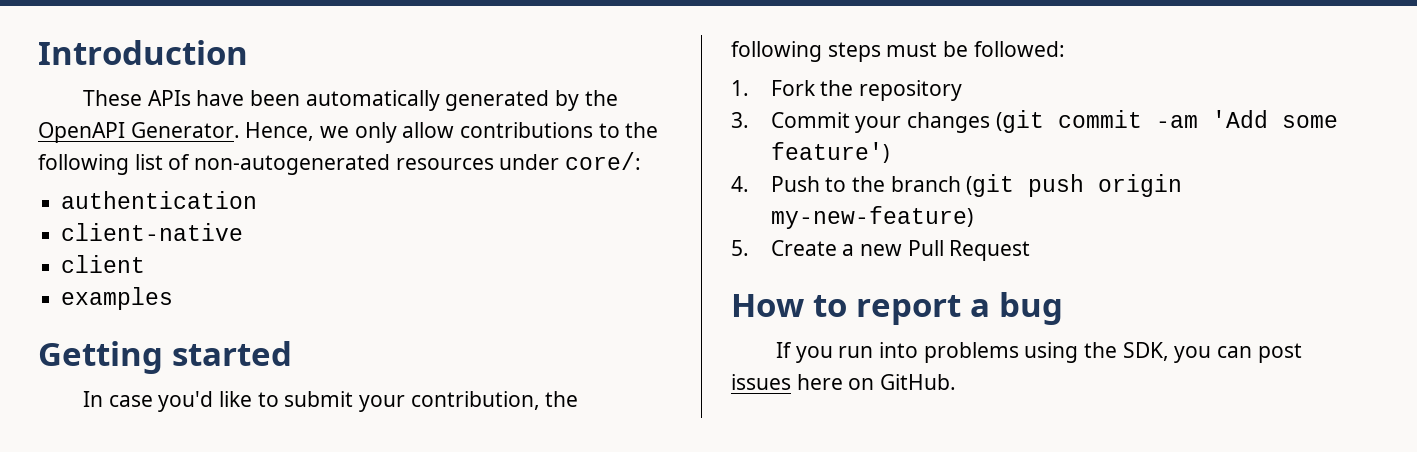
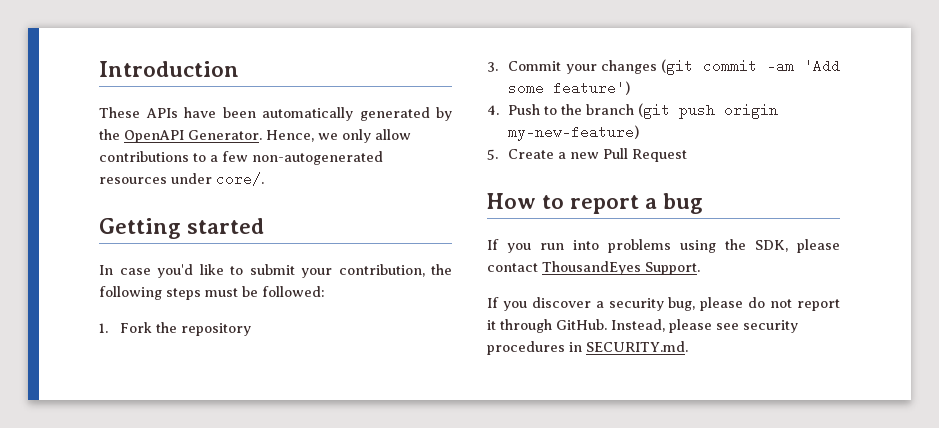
- Hence, we only allow contributions to the following list of non-autogenerated resources under core/:
- authentication
- client-native
- client
- examples
+ Hence, we only allow contributions to a few non-autogenerated resources under core/.
- If you run into problems using the SDK, you can post issues here on GitHub.
+ If you run into problems using the SDK, please contact ThousandEyes Support.
+ If you discover a security bug, please do not report it through GitHub. Instead, please see security procedures in SECURITY.md.

